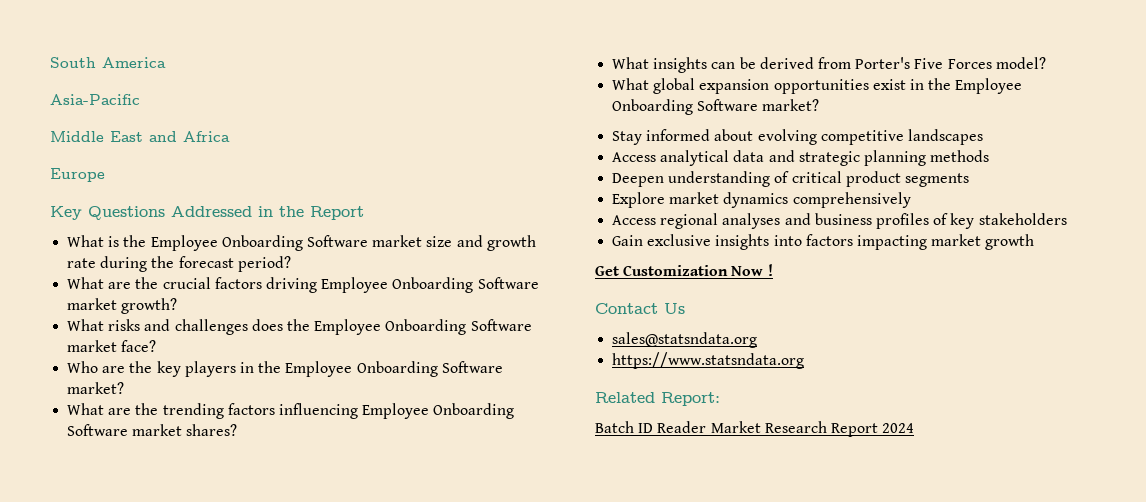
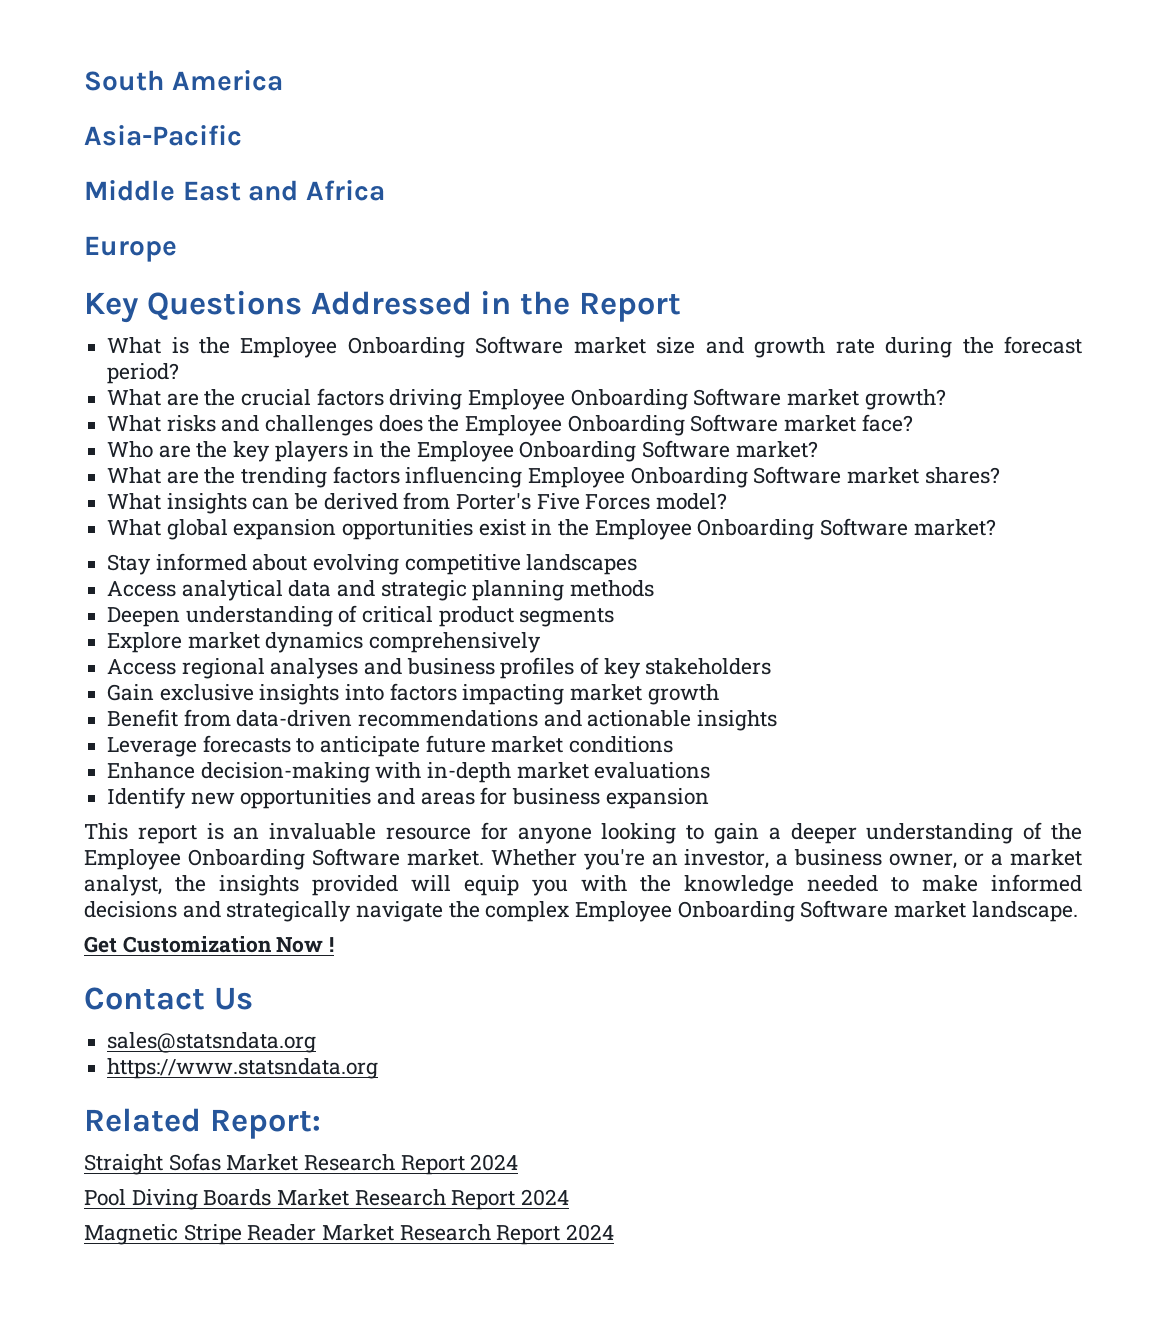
+ Benefit from data-driven recommendations and actionable insights
+ Leverage forecasts to anticipate future market conditions
+ Enhance decision-making with in-depth market evaluations
+ Identify new opportunities and areas for business expansion
+ This report is an invaluable resource for anyone looking to gain a deeper understanding of the Employee Onboarding Software market. Whether you're an investor, a business owner, or a market analyst, the insights provided will equip you with the knowledge needed to make informed decisions and strategically navigate the complex Employee Onboarding Software market landscape.
- Batch ID Reader Market Research Report 2024
+ Straight Sofas Market Research Report 2024
+ Pool Diving Boards Market Research Report 2024
+ Magnetic Stripe Reader Market Research Report 2024

